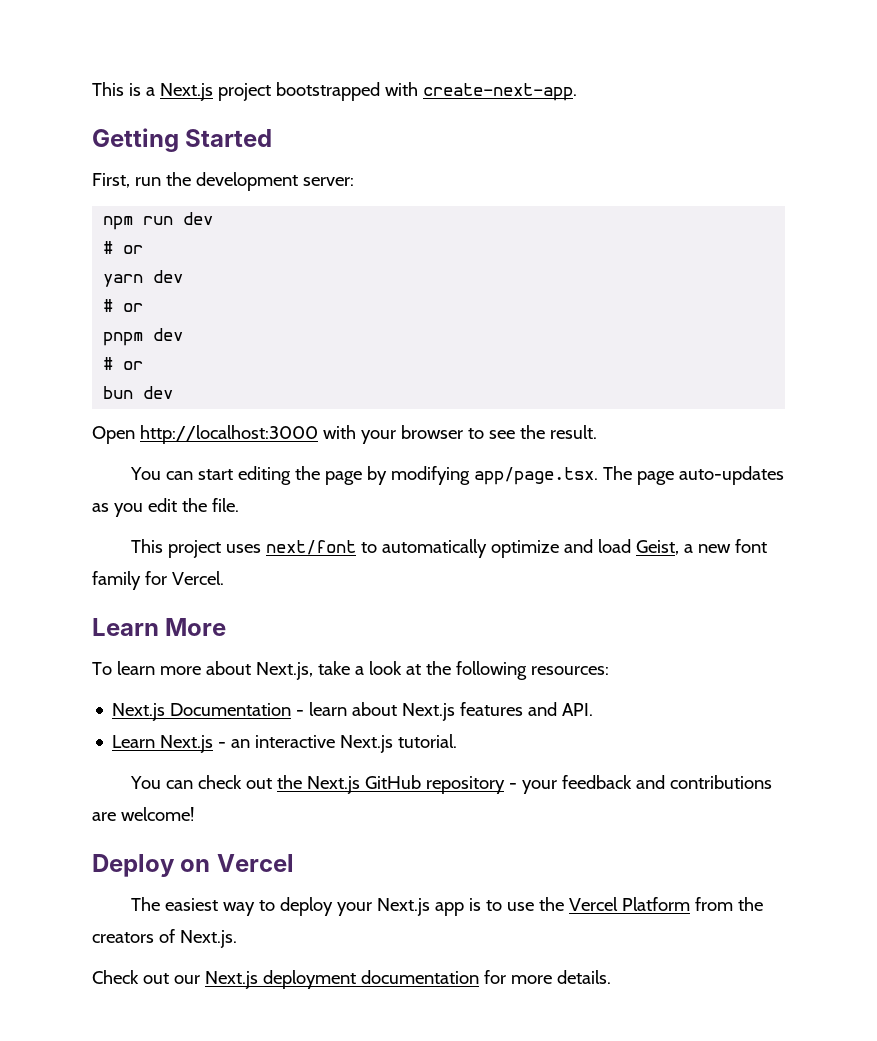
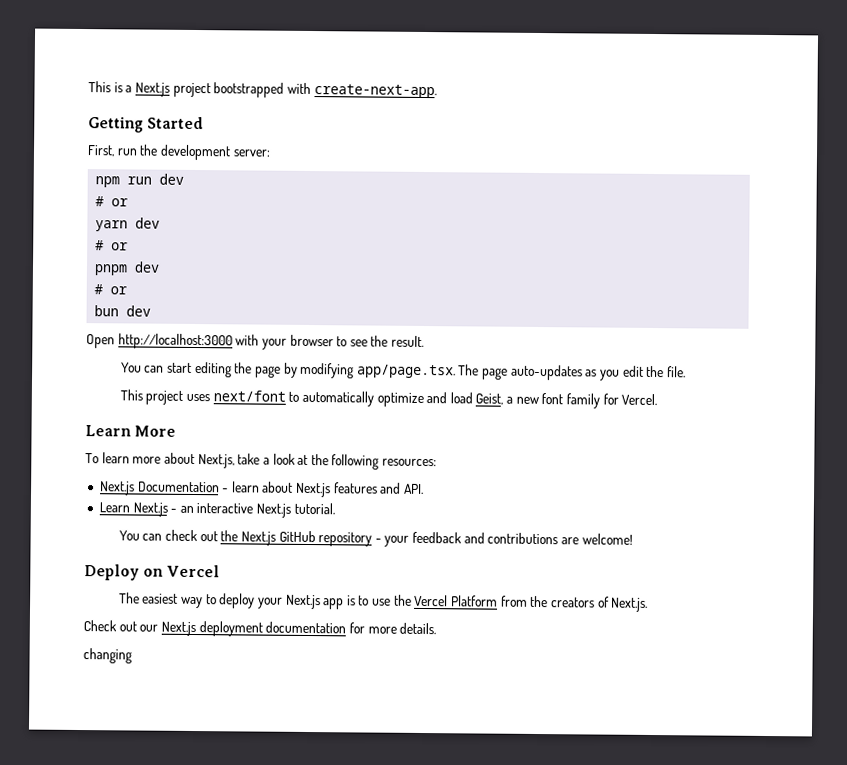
+ changing

